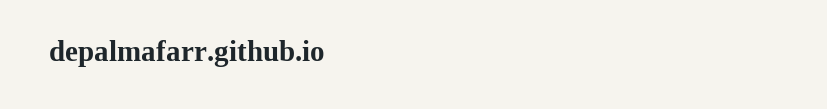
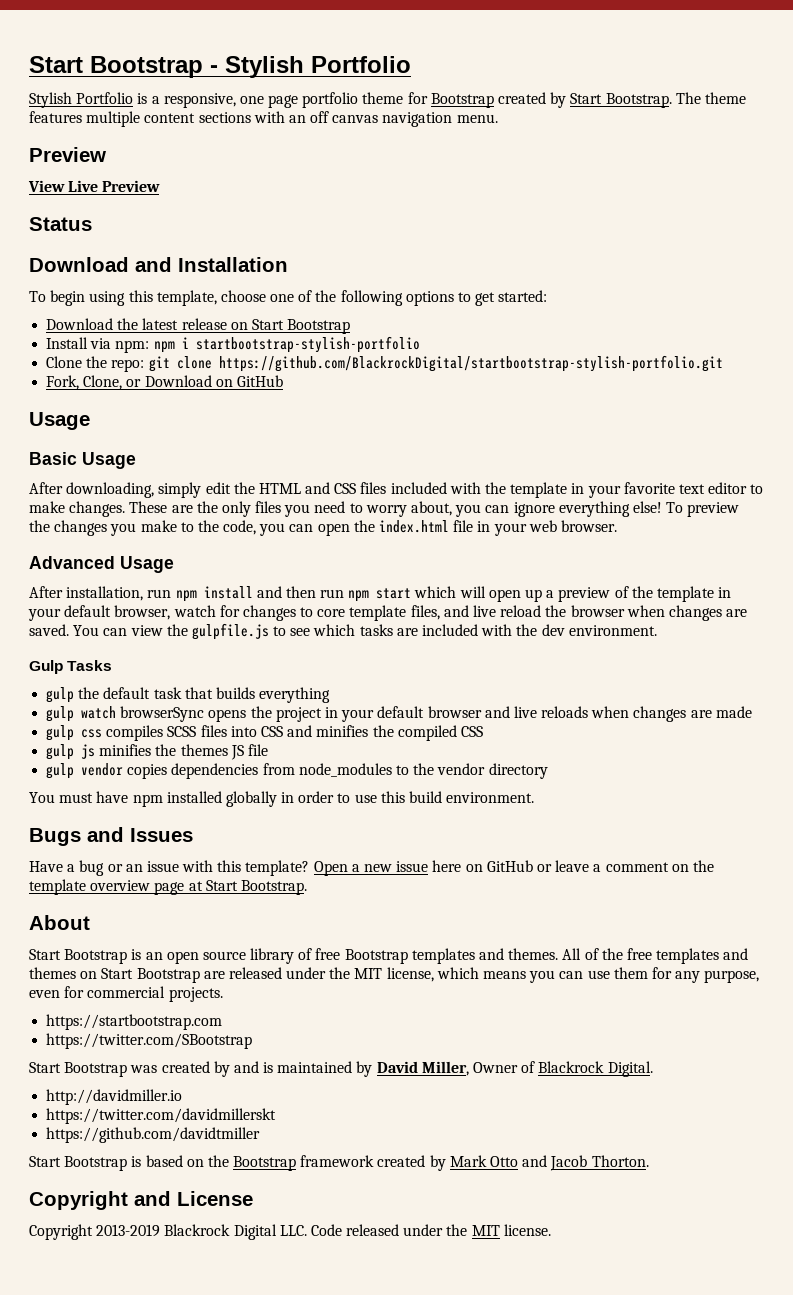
- depalmafarr.github.io
+ Start Bootstrap - Stylish Portfolio
+ Stylish Portfolio is a responsive, one page portfolio theme for Bootstrap created by Start Bootstrap. The theme features multiple content sections with an off canvas navigation menu.
+ Preview
+ View Live Preview
+ Status
+ Download and Installation
+ To begin using this template, choose one of the following options to get started:
+ Download the latest release on Start Bootstrap
+ Install via npm: npm i startbootstrap-stylish-portfolio
+ Clone the repo: git clone https://github.com/BlackrockDigital/startbootstrap-stylish-portfolio.git
+ Fork, Clone, or Download on GitHub
+ Usage
+ Basic Usage
+ After downloading, simply edit the HTML and CSS files included with the template in your favorite text editor to make changes. These are the only files you need to worry about, you can ignore everything else! To preview the changes you make to the code, you can open the index.html file in your web browser.
+ Advanced Usage
+ After installation, run npm install and then run npm start which will open up a preview of the template in your default browser, watch for changes to core template files, and live reload the browser when changes are saved. You can view the gulpfile.js to see which tasks are included with the dev environment.
+ Gulp Tasks
+ gulp the default task that builds everything
+ gulp watch browserSync opens the project in your default browser and live reloads when changes are made
+ gulp css compiles SCSS files into CSS and minifies the compiled CSS
+ gulp js minifies the themes JS file
+ gulp vendor copies dependencies from node_modules to the vendor directory
+ You must have npm installed globally in order to use this build environment.
+ Bugs and Issues
+ Have a bug or an issue with this template? Open a new issue here on GitHub or leave a comment on the template overview page at Start Bootstrap.
+ About
+ Start Bootstrap is an open source library of free Bootstrap templates and themes. All of the free templates and themes on Start Bootstrap are released under the MIT license, which means you can use them for any purpose, even for commercial projects.
+ https://startbootstrap.com
+ https://twitter.com/SBootstrap
+ Start Bootstrap was created by and is maintained by David Miller, Owner of Blackrock Digital.
+ http://davidmiller.io
+ https://twitter.com/davidmillerskt
+ https://github.com/davidtmiller
+ Start Bootstrap is based on the Bootstrap framework created by Mark Otto and Jacob Thorton.
+ Copyright and License
+ Copyright 2013-2019 Blackrock Digital LLC. Code released under the MIT license.

